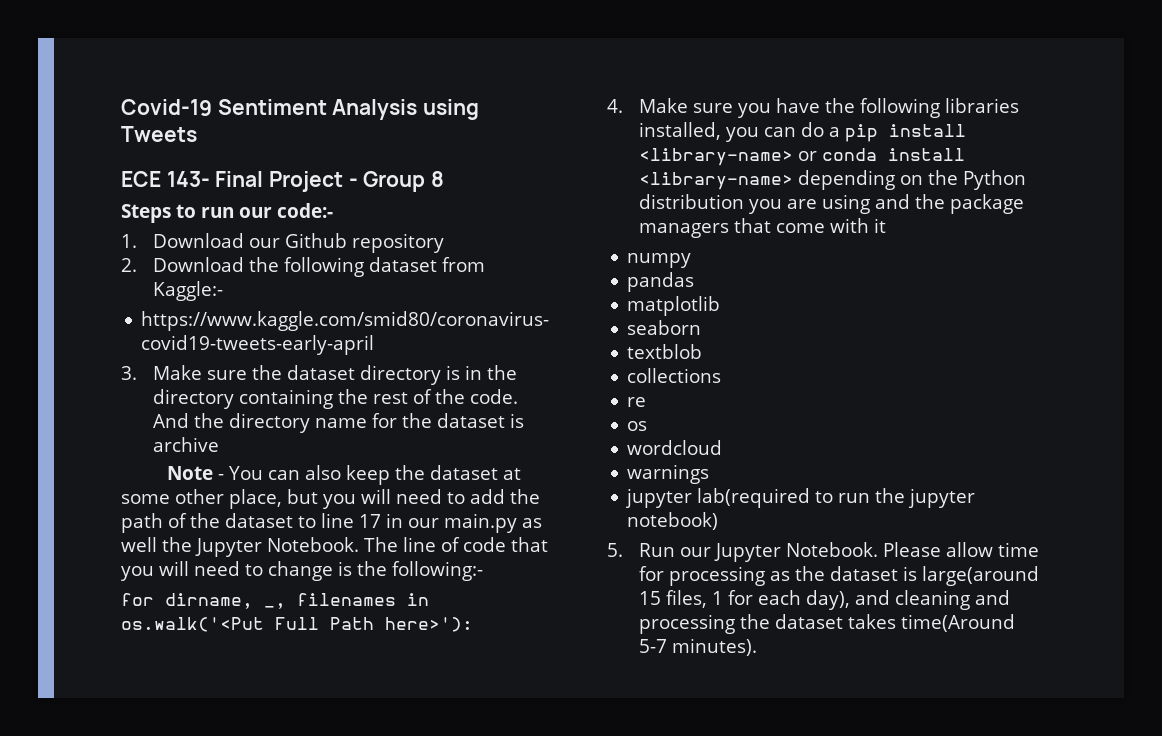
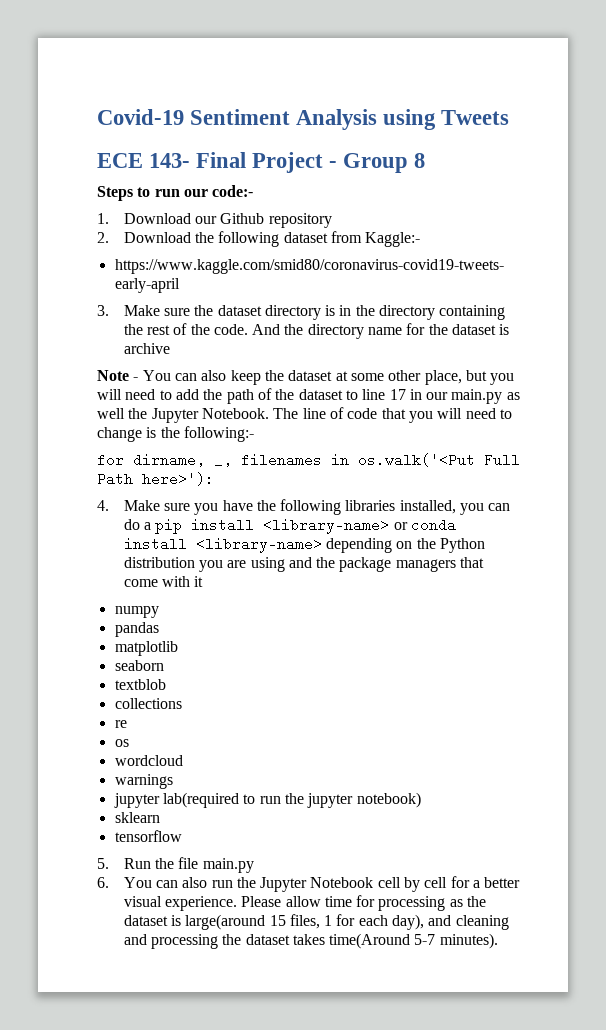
+ sklearn
+ tensorflow
- 5. Run our Jupyter Notebook.
+ 5. Run the file main.py
+ 6. You can also run the Jupyter Notebook cell by cell for a better visual experience.

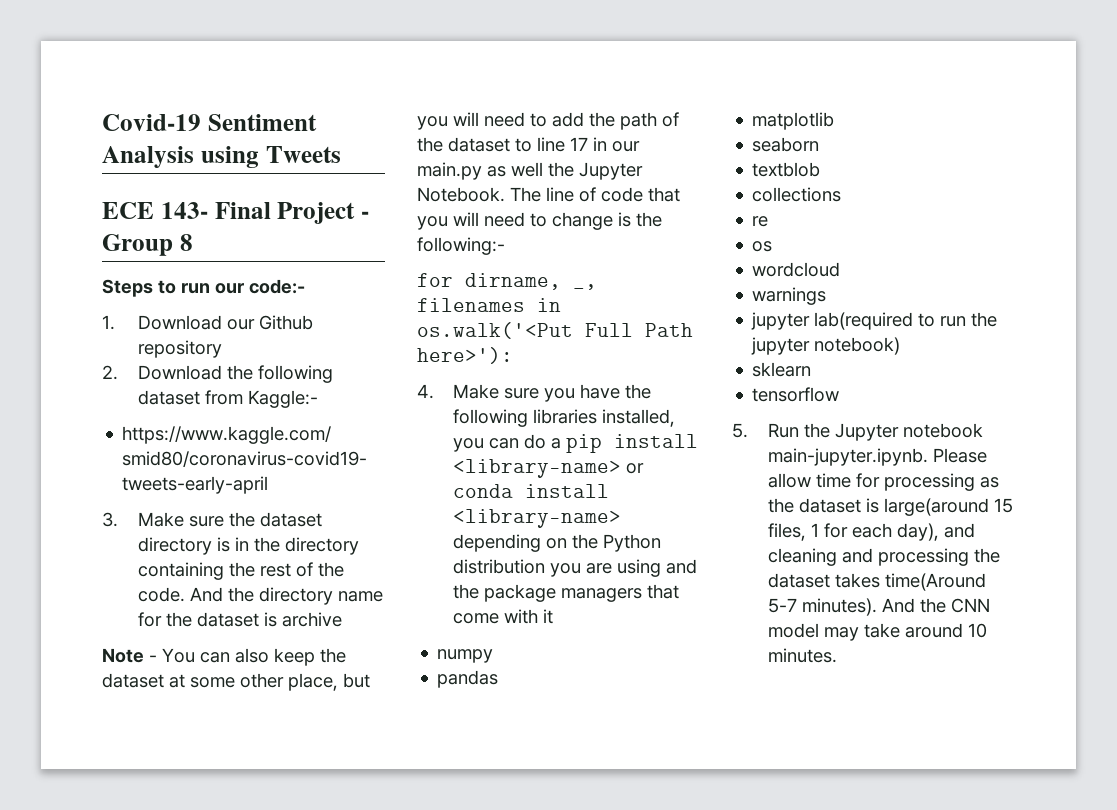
- 5. Run the file main.py
- 6. You can also run the Jupyter Notebook cell by cell for a better visual experience. Please allow time for processing as the dataset is large(around 15 files, 1 for each day), and cleaning and processing the dataset takes time(Around 5-7 minutes).
+ 5. Run the Jupyter notebook main-jupyter.ipynb. Please allow time for processing as the dataset is large(around 15 files, 1 for each day), and cleaning and processing the dataset takes time(Around 5-7 minutes).
+ And the CNN model may take around 10 minutes.

